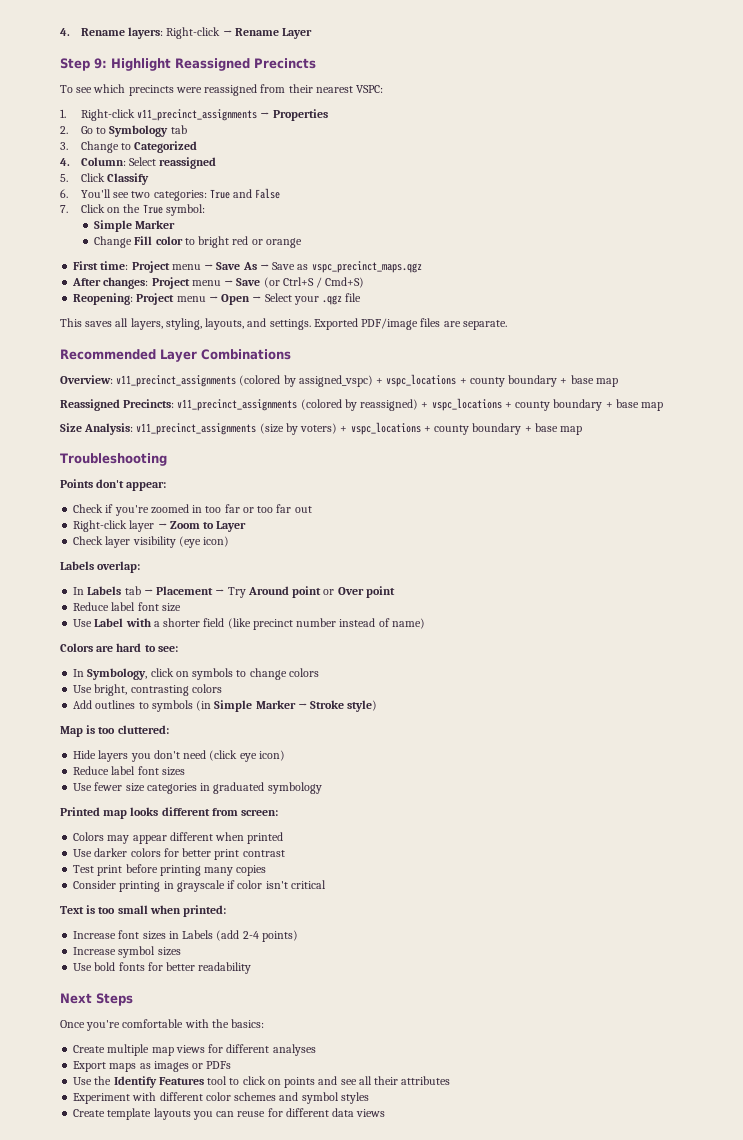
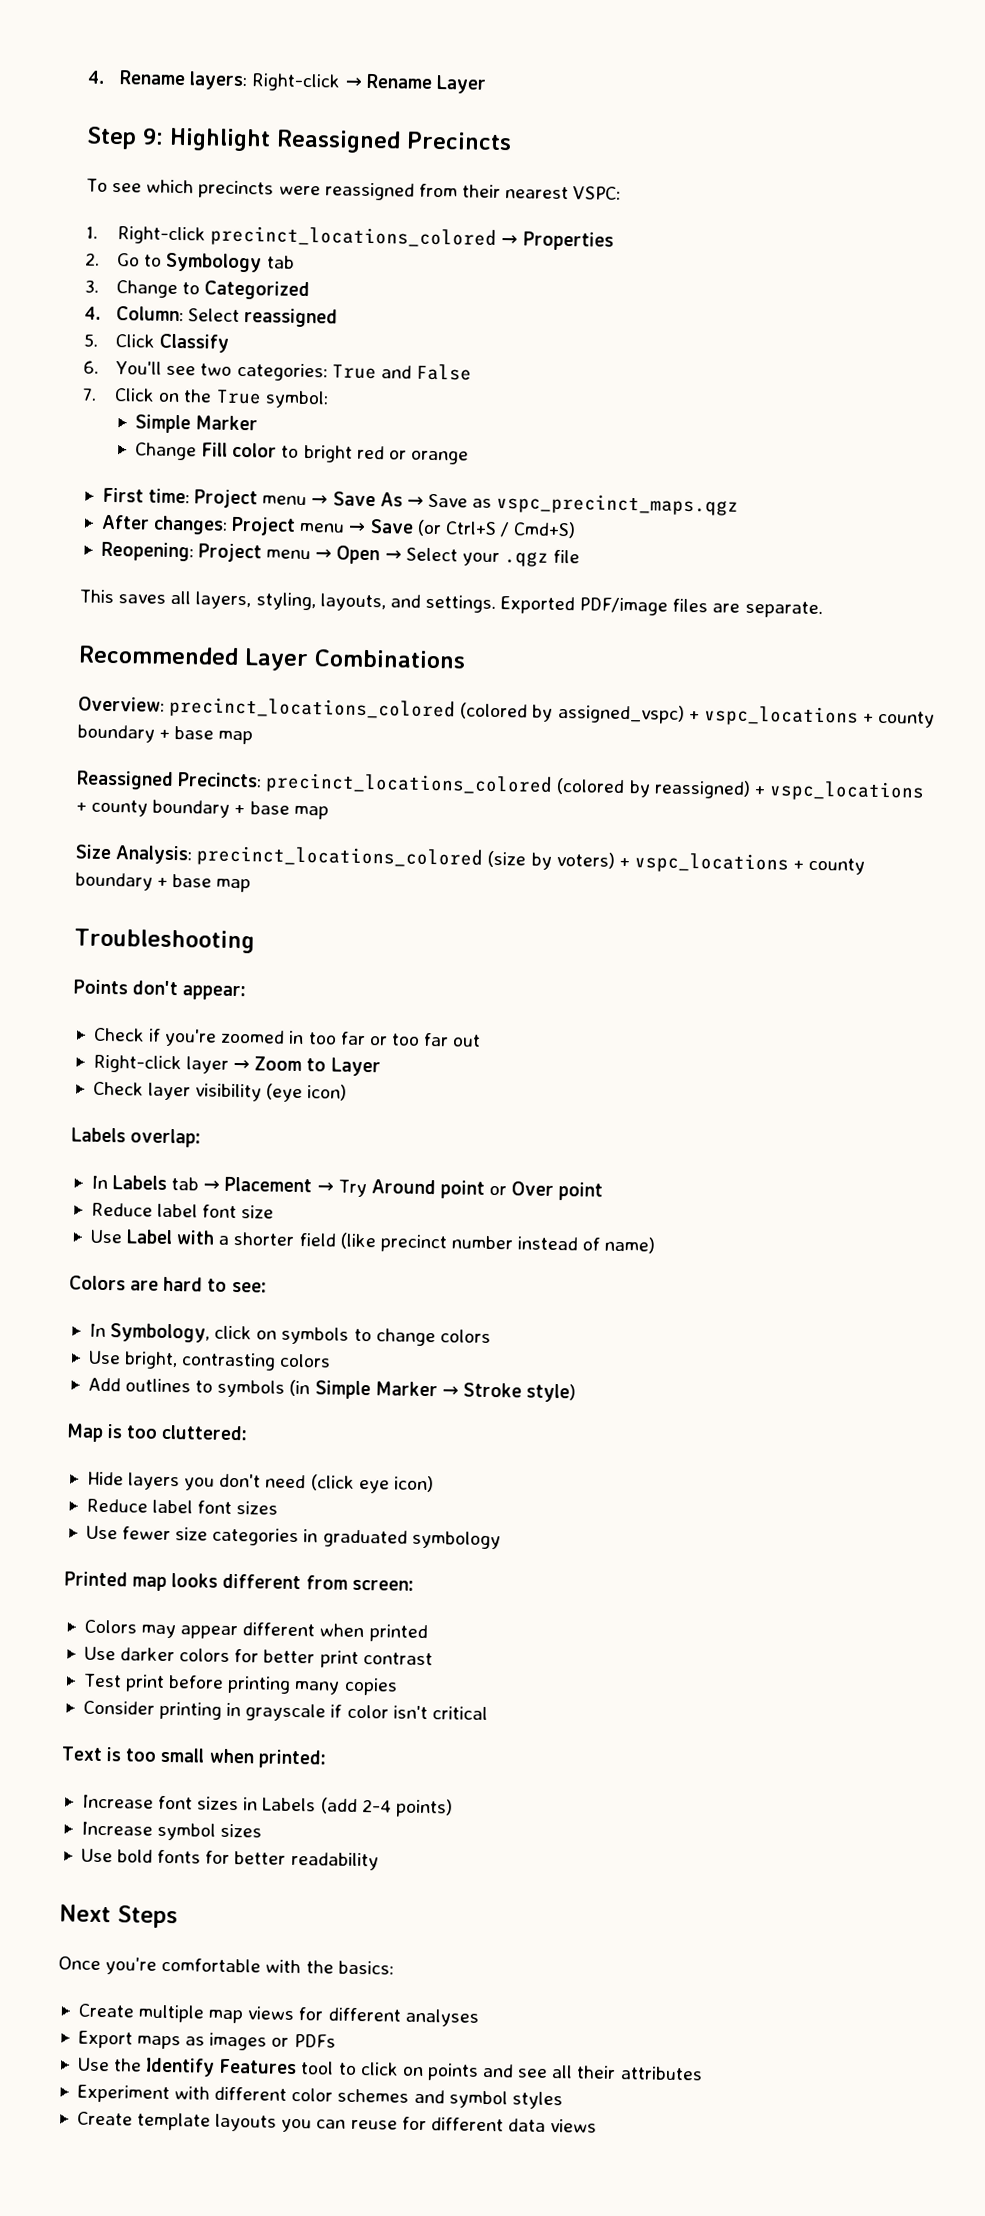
- 1. Right-click v11_precinct_assignments → Properties
+ 1. Right-click precinct_locations_colored → Properties
- Overview: v11_precinct_assignments (colored by assigned_vspc) + vspc_locations + county boundary + base map
+ Overview: precinct_locations_colored (colored by assigned_vspc) + vspc_locations + county boundary + base map
- Reassigned Precincts: v11_precinct_assignments (colored by reassigned) + vspc_locations + county boundary + base map
+ Reassigned Precincts: precinct_locations_colored (colored by reassigned) + vspc_locations + county boundary + base map
- Size Analysis: v11_precinct_assignments (size by voters) + vspc_locations + county boundary + base map
+ Size Analysis: precinct_locations_colored (size by voters) + vspc_locations + county boundary + base map

